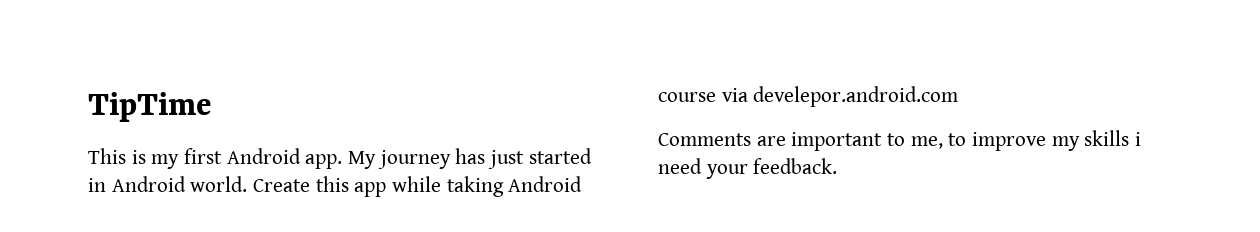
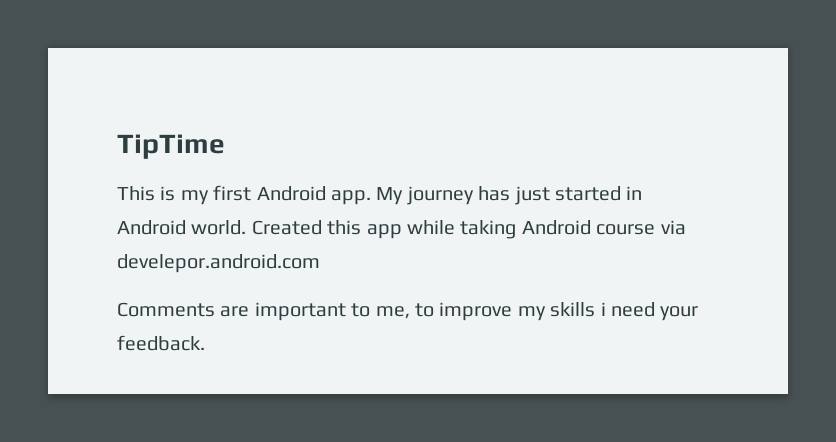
- Create this app while taking Android course via develepor.android.com
+ Created this app while taking Android course via develepor.android.com

